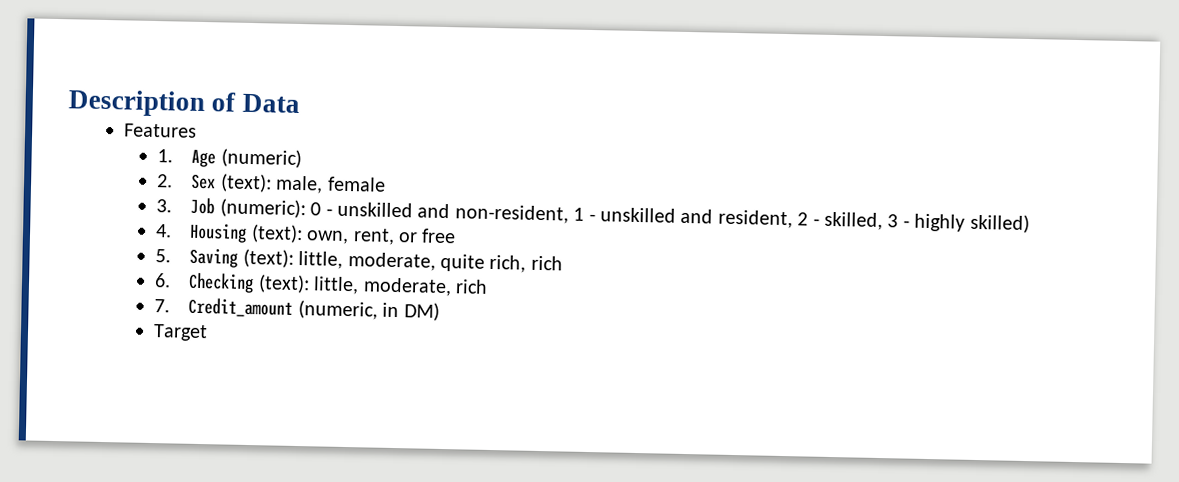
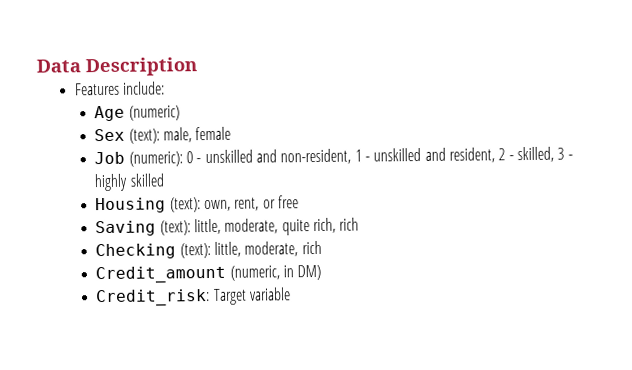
- Description of Data
+ Data Description
- Features
- 1. Age (numeric)
+ Features include:
+ Age (numeric)
- 2. Sex (text): male, female
+ Sex (text): male, female
- 3. Job (numeric): 0 - unskilled and non-resident, 1 - unskilled and resident, 2 - skilled, 3 - highly skilled)
- 4. Housing (text): own, rent, or free
+ Job (numeric): 0 - unskilled and non-resident, 1 - unskilled and resident, 2 - skilled, 3 - highly skilled
+ Housing (text): own, rent, or free
- 5. Saving (text): little, moderate, quite rich, rich
+ Saving (text): little, moderate, quite rich, rich
- 6. Checking (text): little, moderate, rich
+ Checking (text): little, moderate, rich
- 7. Credit_amount (numeric, in DM)
+ Credit_amount (numeric, in DM)
- Target
+ Credit_risk: Target variable

